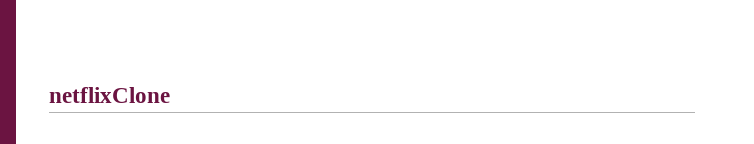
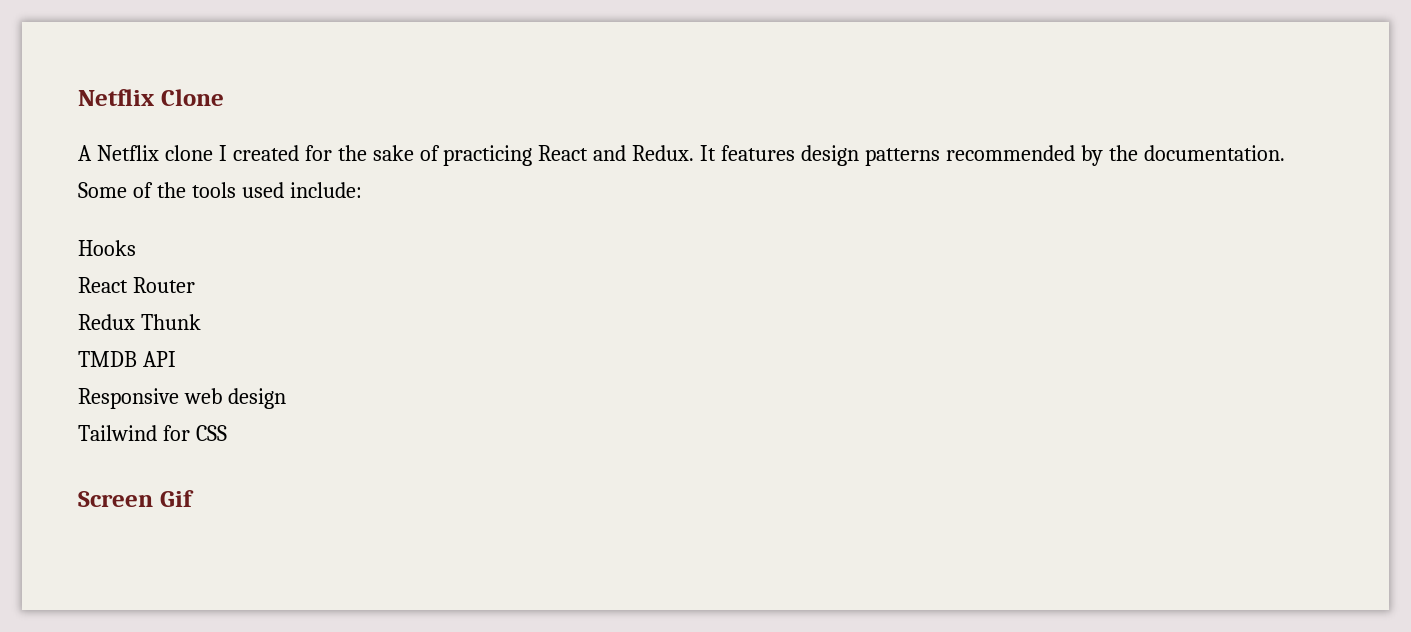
- netflixClone
+ Netflix Clone
+ A Netflix clone I created for the sake of practicing React and Redux. It features design patterns recommended by the documentation. Some of the tools used include:
+ Hooks
+ React Router
+ Redux Thunk
+ TMDB API
+ Responsive web design
+ Tailwind for CSS
+ Screen Gif

